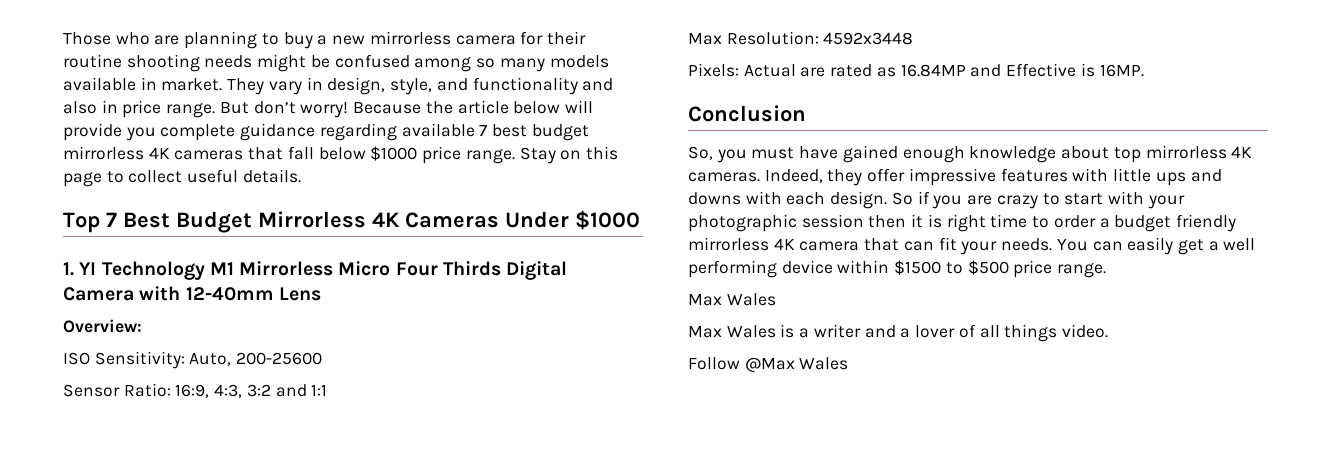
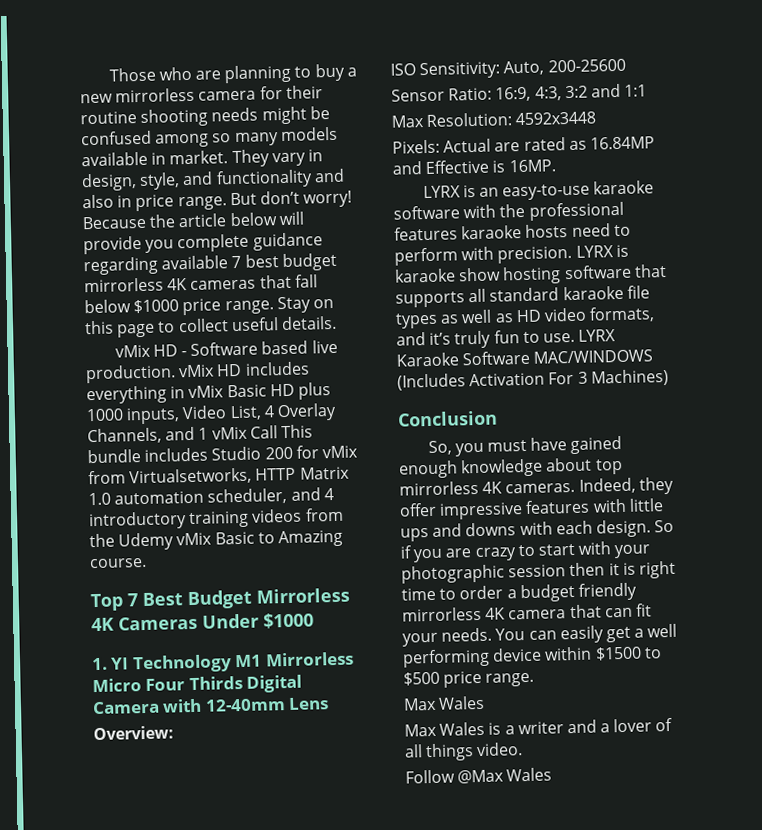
+ vMix HD - Software based live production. vMix HD includes everything in vMix Basic HD plus 1000 inputs, Video List, 4 Overlay Channels, and 1 vMix Call This bundle includes Studio 200 for vMix from Virtualsetworks, HTTP Matrix 1.0 automation scheduler, and 4 introductory training videos from the Udemy vMix Basic to Amazing course.
+ LYRX is an easy-to-use karaoke software with the professional features karaoke hosts need to perform with precision. LYRX is karaoke show hosting software that supports all standard karaoke file types as well as HD video formats, and it’s truly fun to use. LYRX Karaoke Software MAC/WINDOWS (Includes Activation For 3 Machines)

